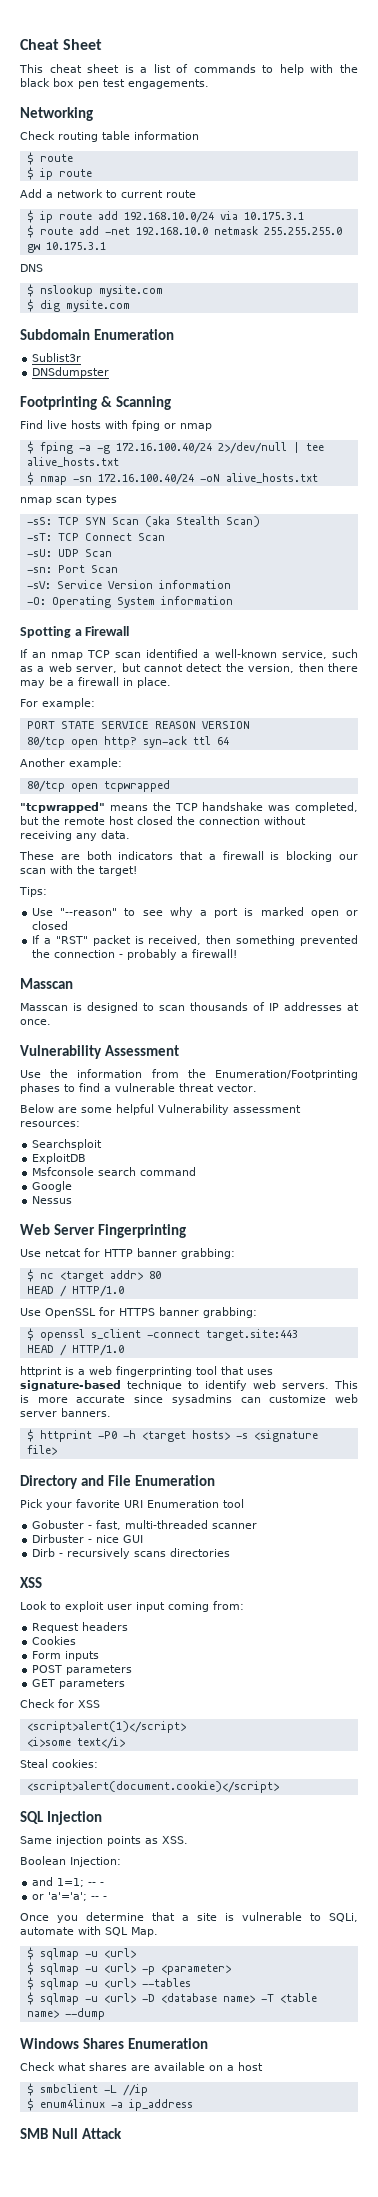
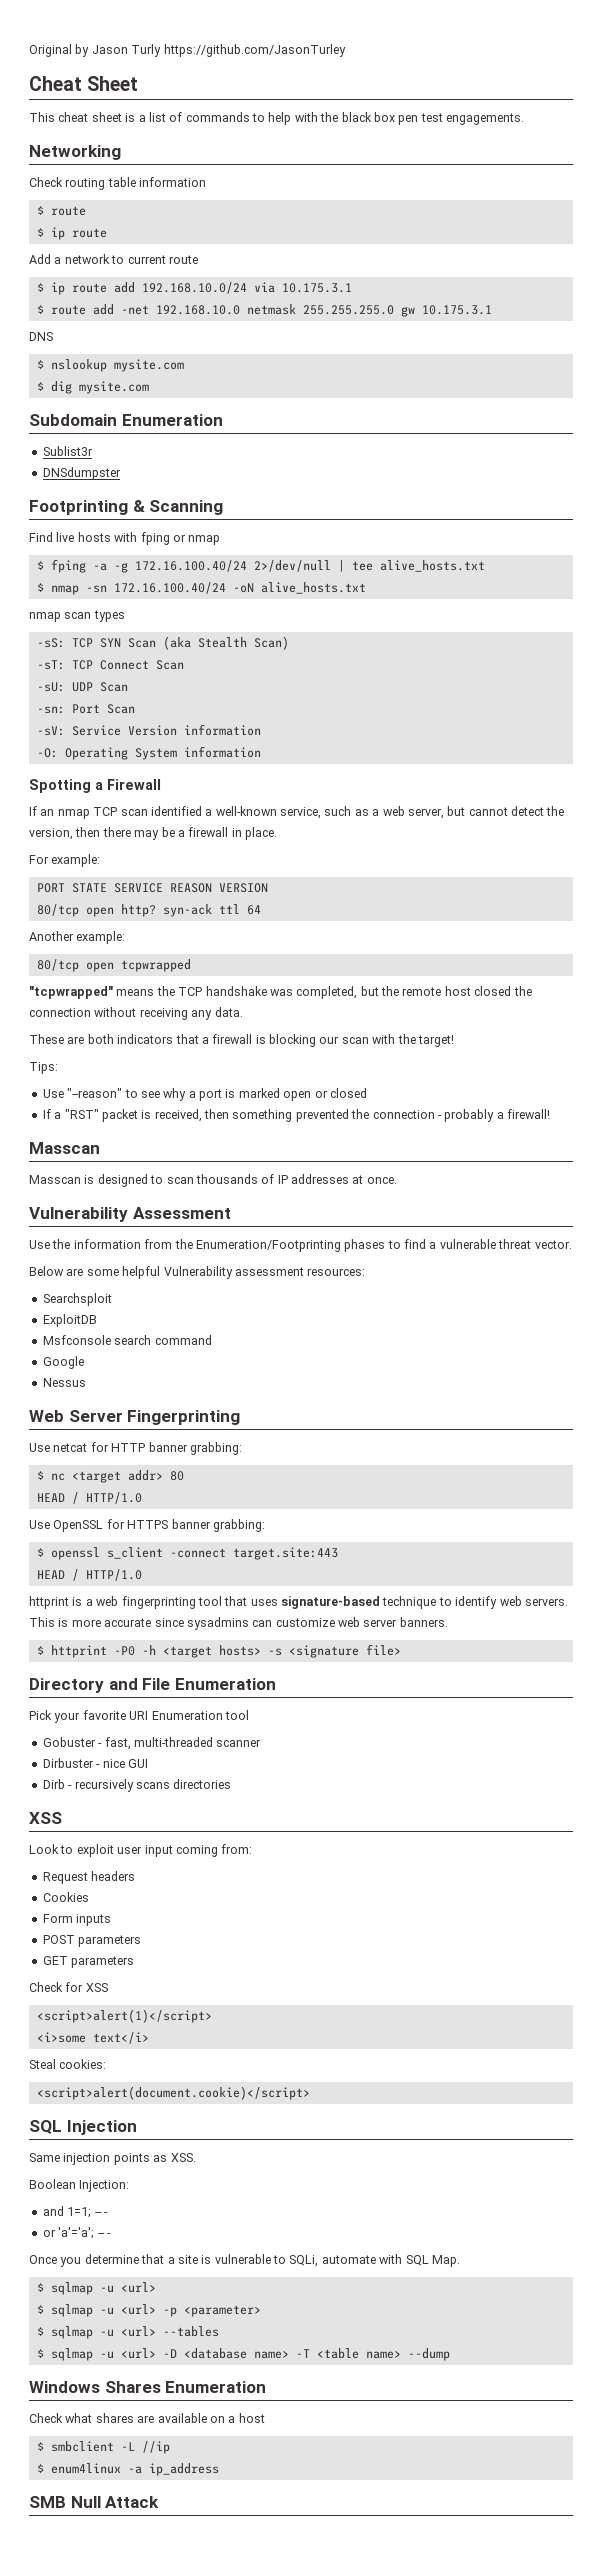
+ Original by Jason Turly https://github.com/JasonTurley

